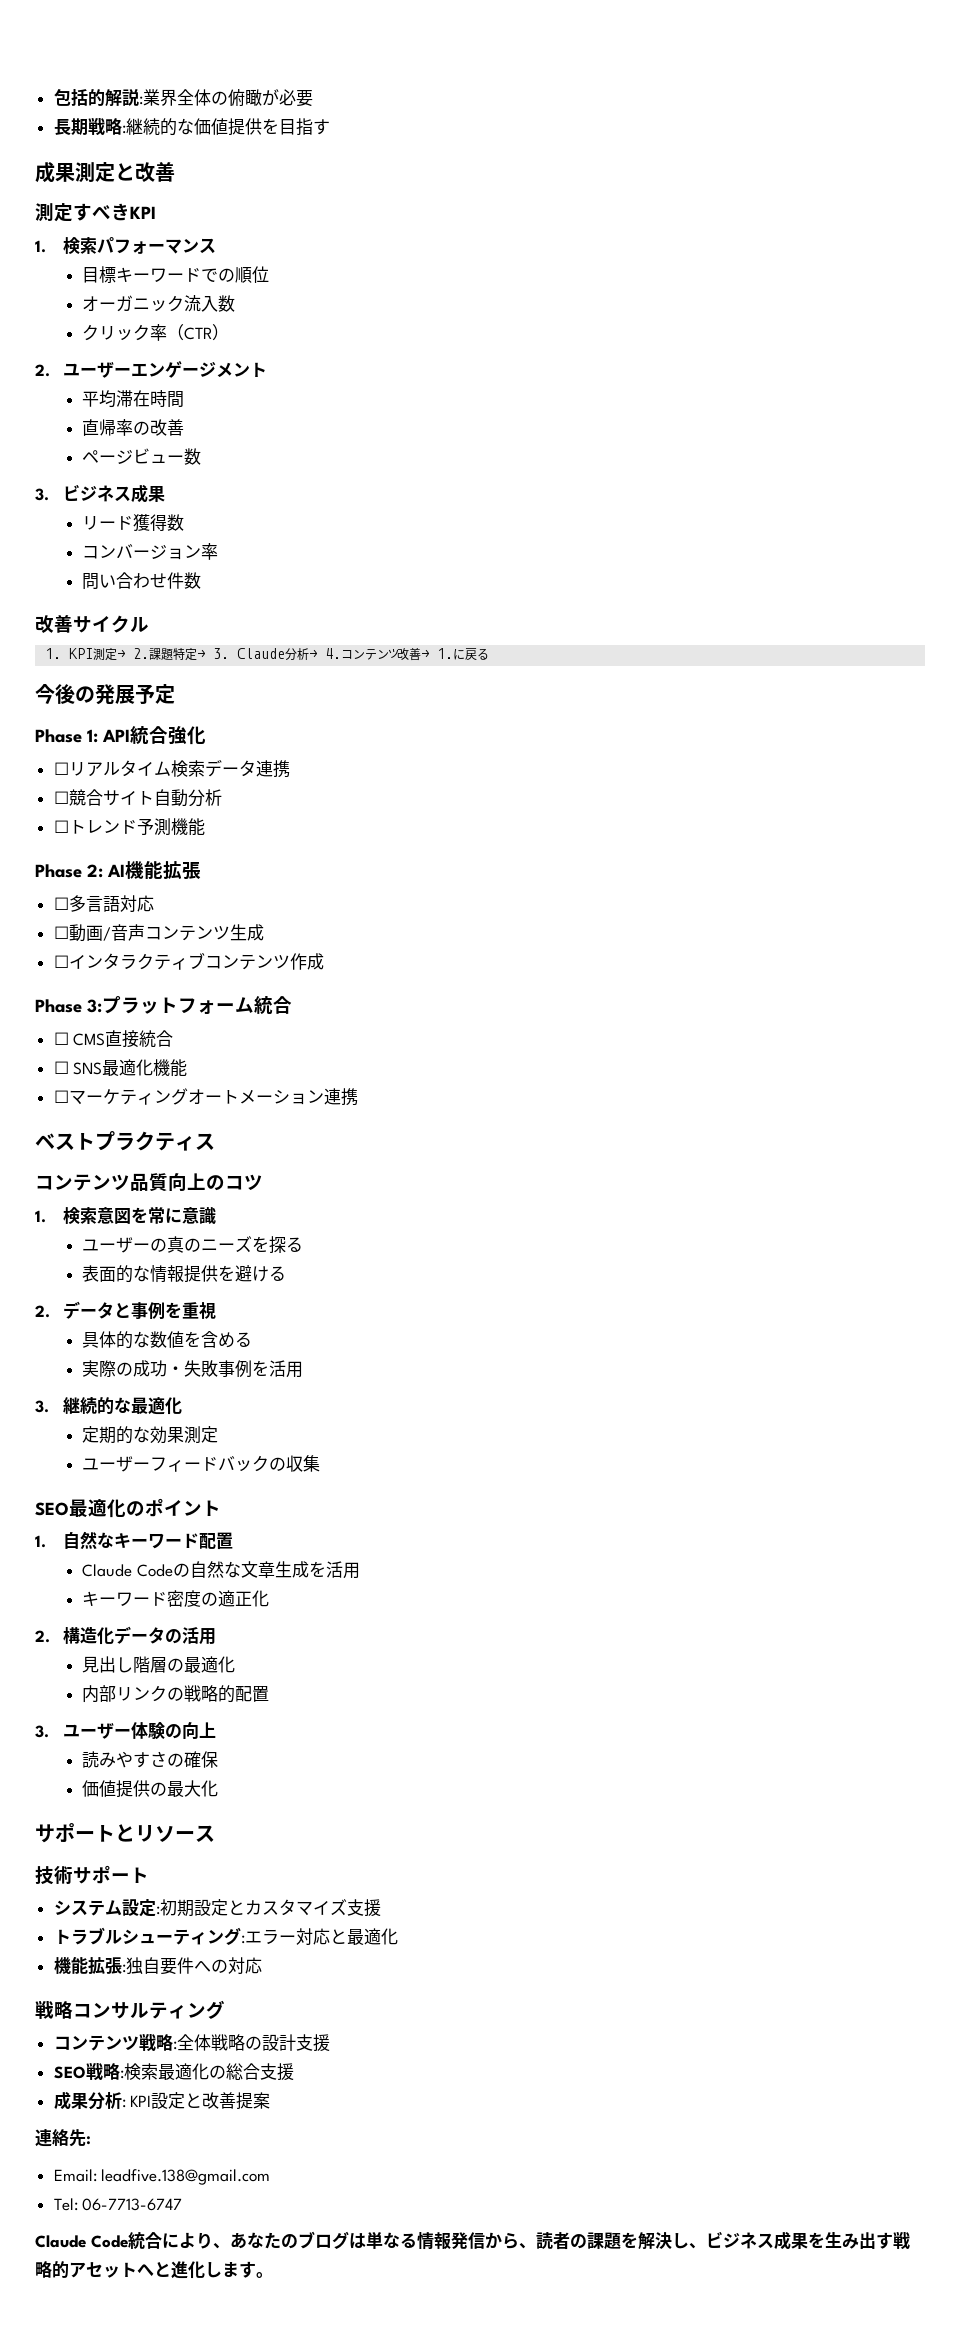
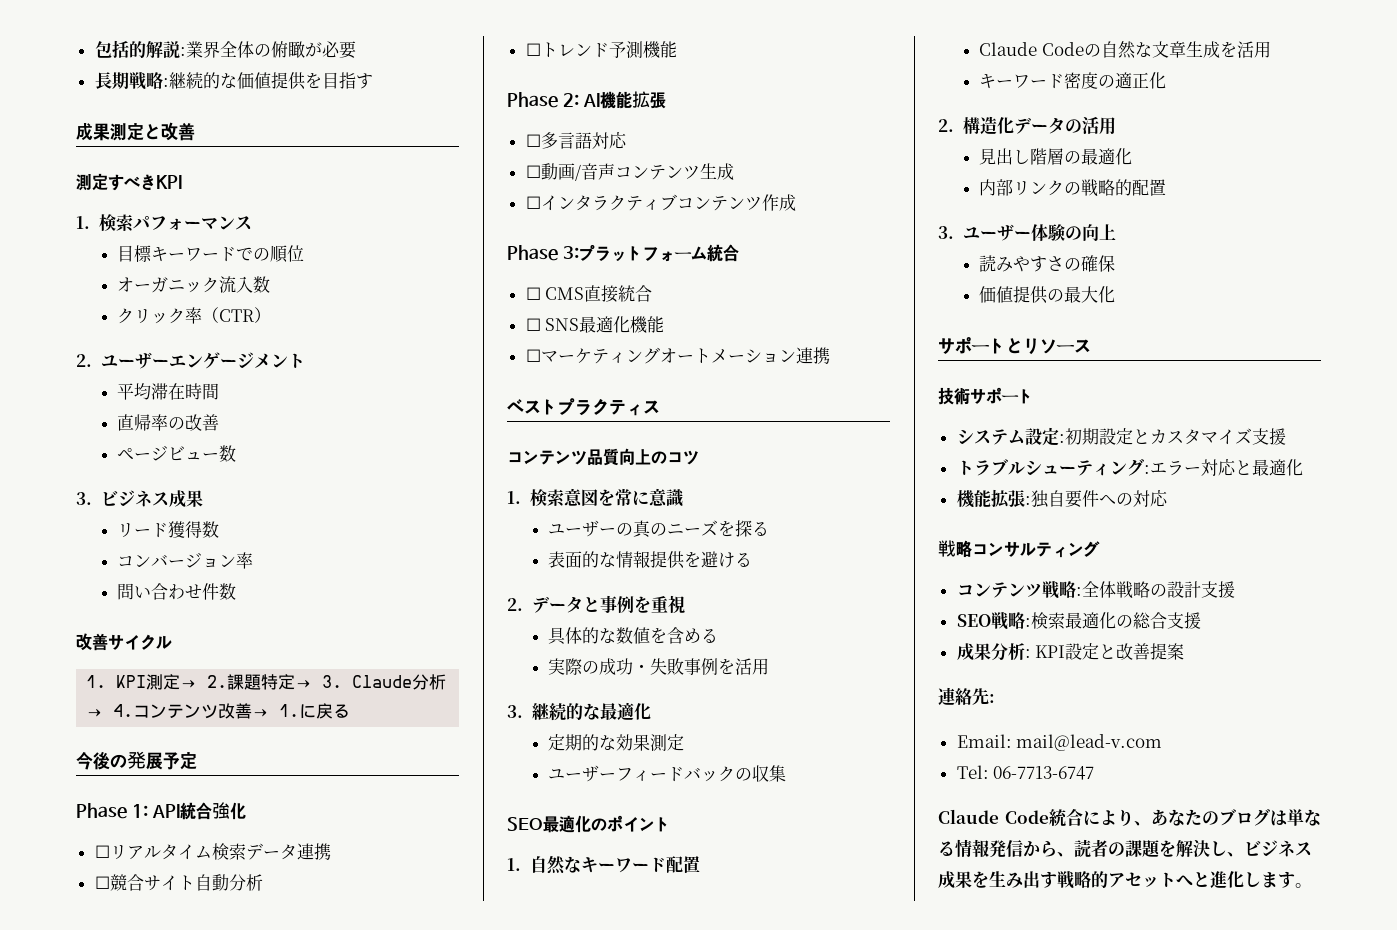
- Email: leadfive.138@gmail.com
+ Email: mail@lead-v.com

